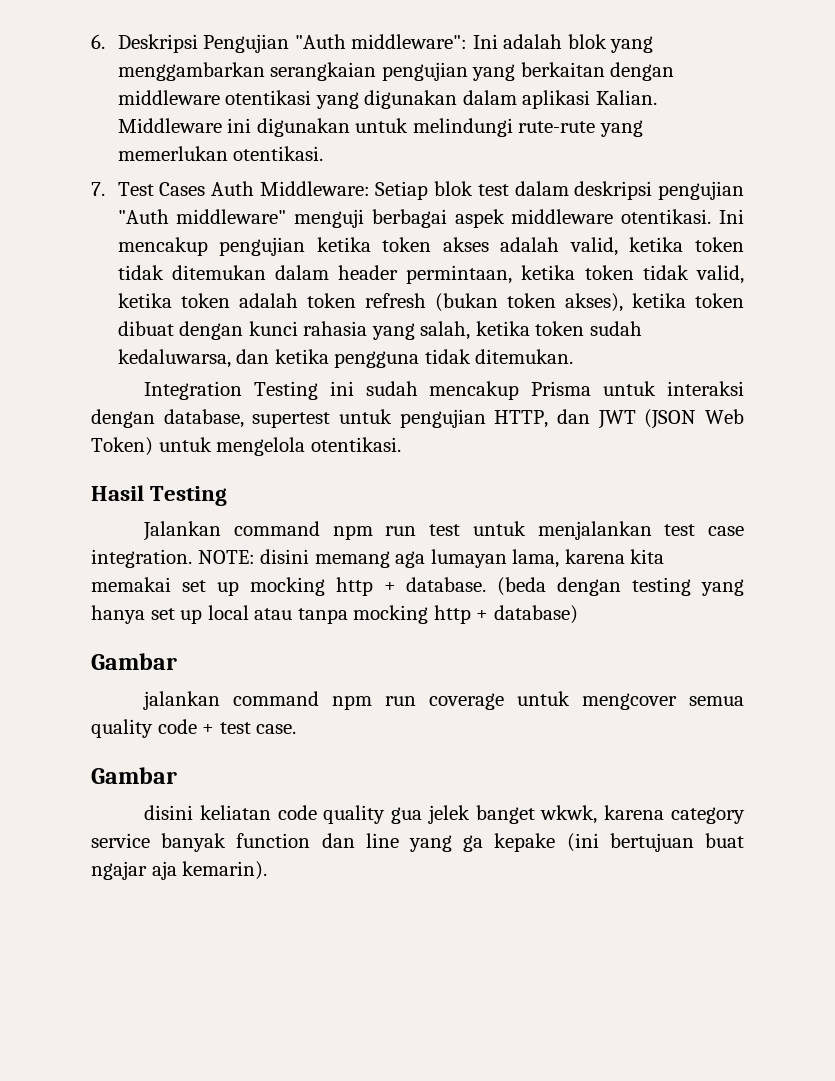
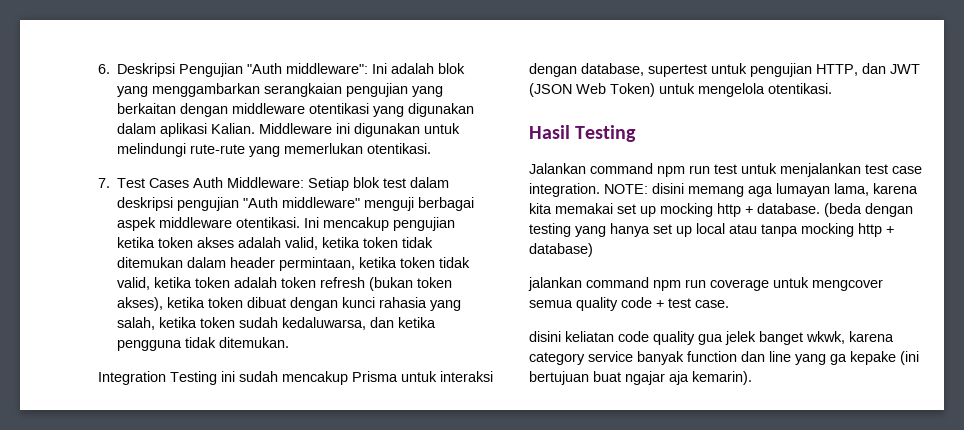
  (beda dengan testing yang hanya set up local atau tanpa mocking http + database)
- Gambar
  jalankan command npm run coverage untuk mengcover semua quality code + test case.
- Gambar

